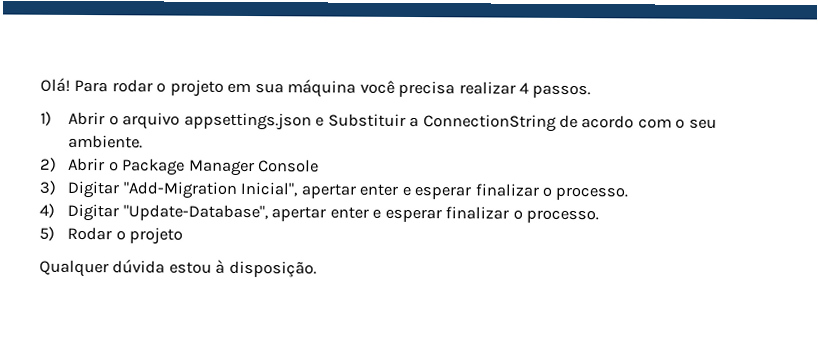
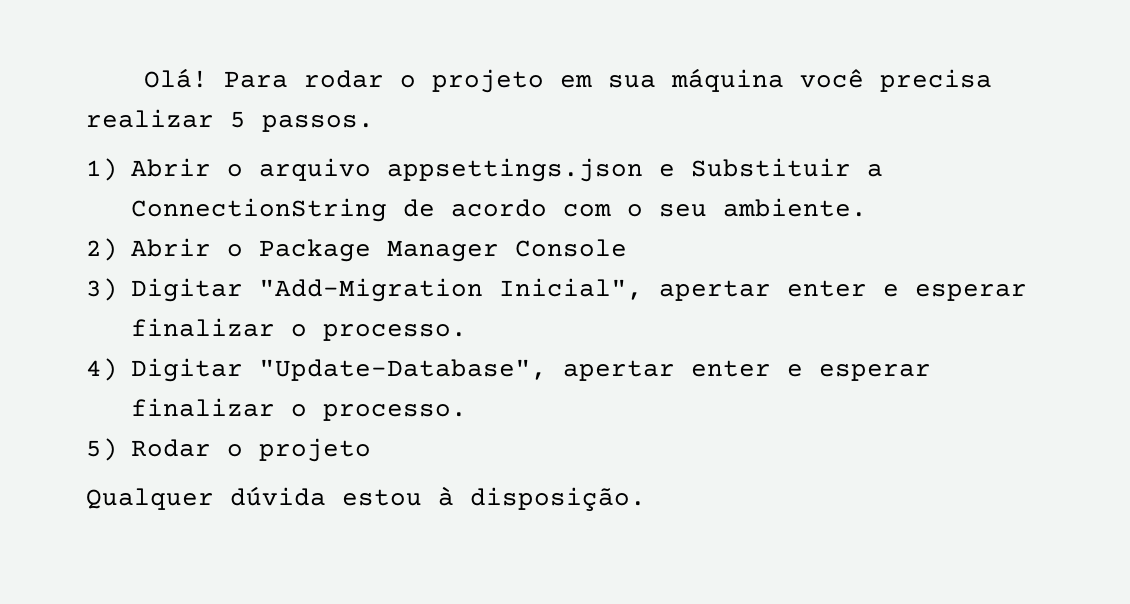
- Para rodar o projeto em sua máquina você precisa realizar 4 passos.
+ Para rodar o projeto em sua máquina você precisa realizar 5 passos.

